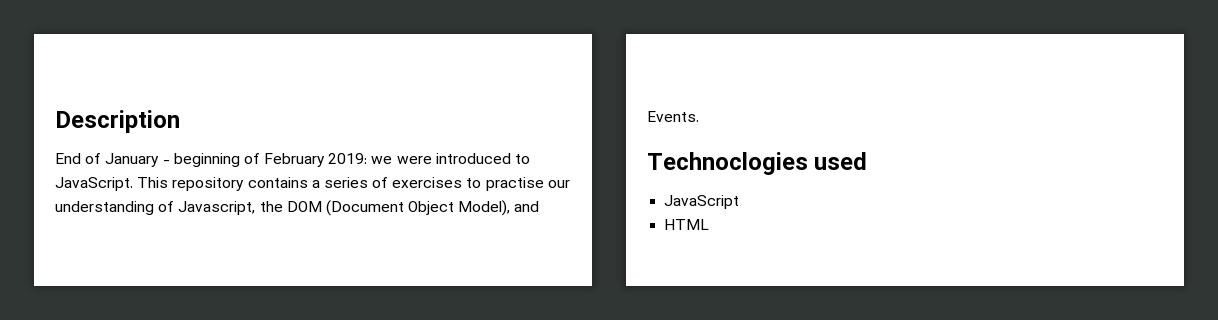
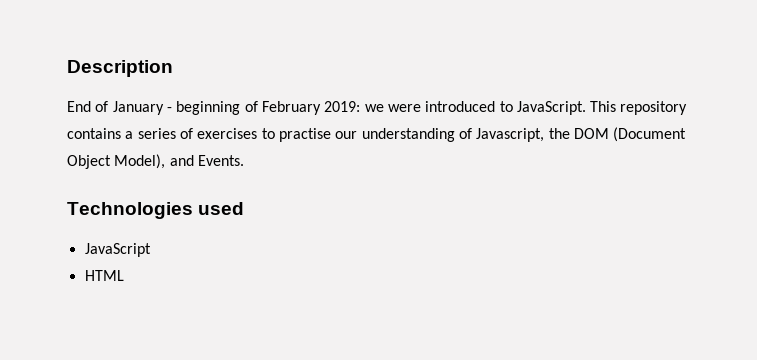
- Technoclogies used
+ Technologies used

